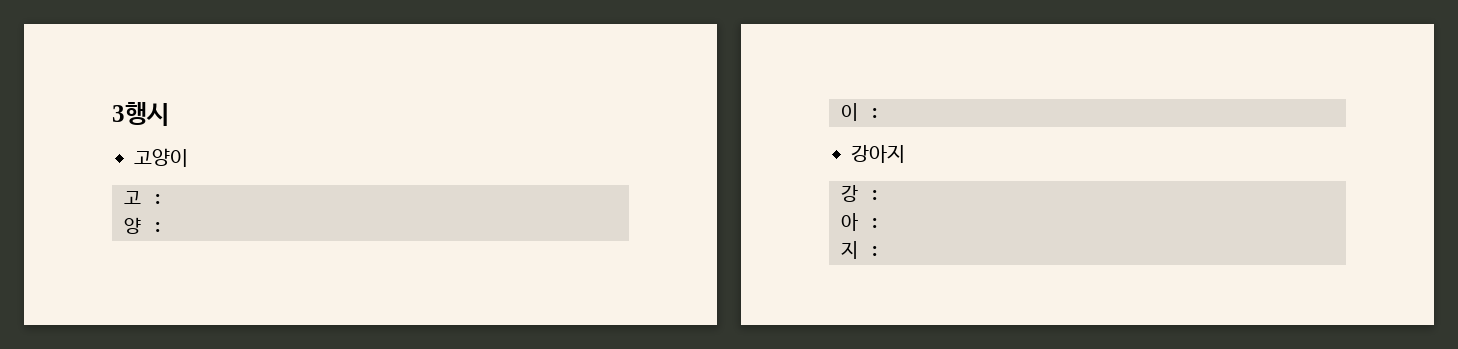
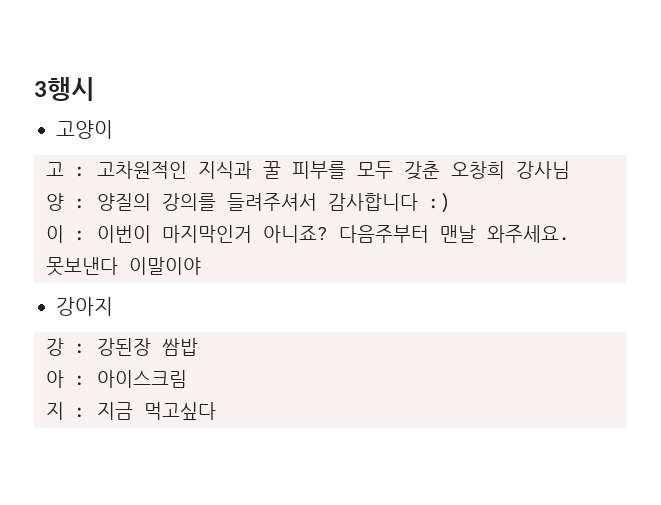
- 고 :
- 양 :
- 이 :
+ 고 : 고차원적인 지식과 꿀 피부를 모두 갖춘 오창희 강사님
+ 양 : 양질의 강의를 들려주셔서 감사합니다 :)
+ 이 : 이번이 마지막인거 아니죠? 다음주부터 맨날 와주세요. 못보낸다 이말이야
- 강 :
+ 강 : 강된장 쌈밥
- 아 :
+ 아 : 아이스크림
- 지 :
+ 지 : 지금 먹고싶다

